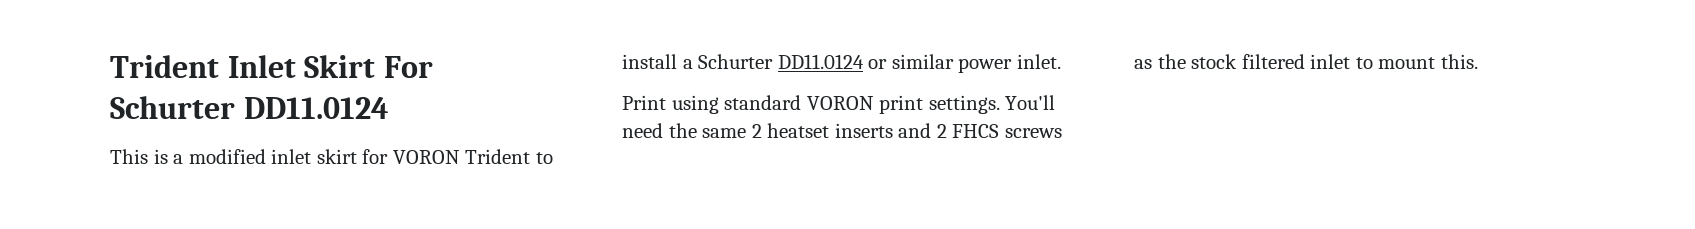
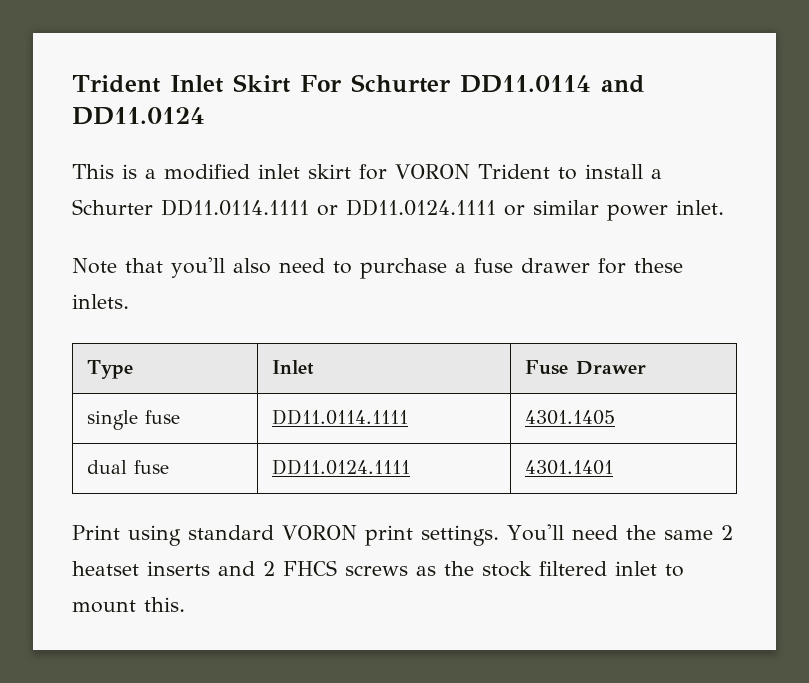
- Trident Inlet Skirt For Schurter DD11.0124
+ Trident Inlet Skirt For Schurter DD11.0114 and DD11.0124
- This is a modified inlet skirt for VORON Trident to install a Schurter DD11.0124 or similar power inlet.
+ This is a modified inlet skirt for VORON Trident to install a Schurter DD11.0114.1111 or DD11.0124.1111 or similar power inlet.
+ Note that you'll also need to purchase a fuse drawer for these inlets.
+ Type | Inlet | Fuse Drawer
+ single fuse | DD11.0114.1111 | 4301.1405
+ dual fuse | DD11.0124.1111 | 4301.1401

